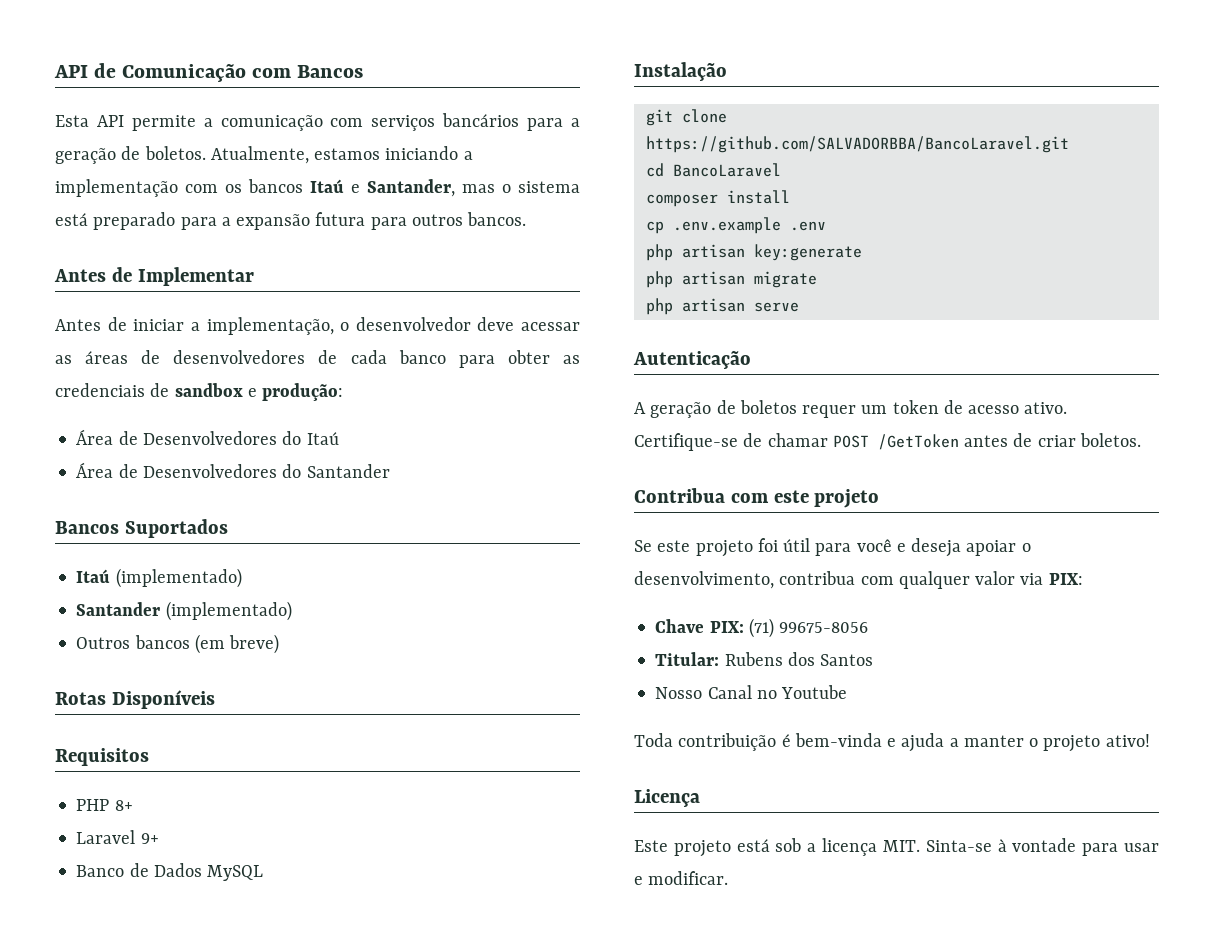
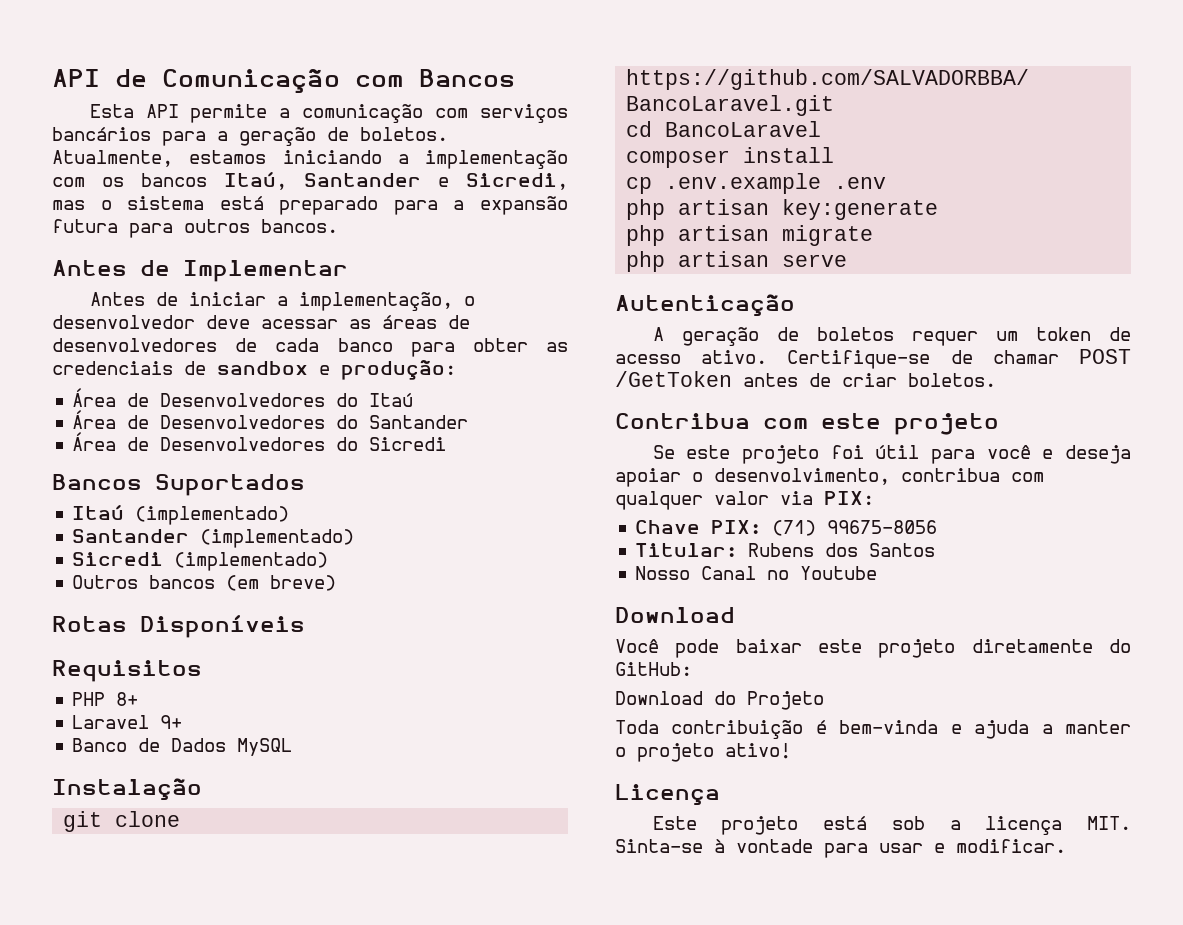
- Atualmente, estamos iniciando a implementação com os bancos Itaú e Santander, mas o sistema está preparado para a expansão futura para outros bancos.
+ Atualmente, estamos iniciando a implementação com os bancos Itaú, Santander e Sicredi, mas o sistema está preparado para a expansão futura para outros bancos.
+ Área de Desenvolvedores do Sicredi
+ Sicredi (implementado)
  Nosso Canal no Youtube
+ Download
+ Você pode baixar este projeto diretamente do GitHub:
+ Download do Projeto

